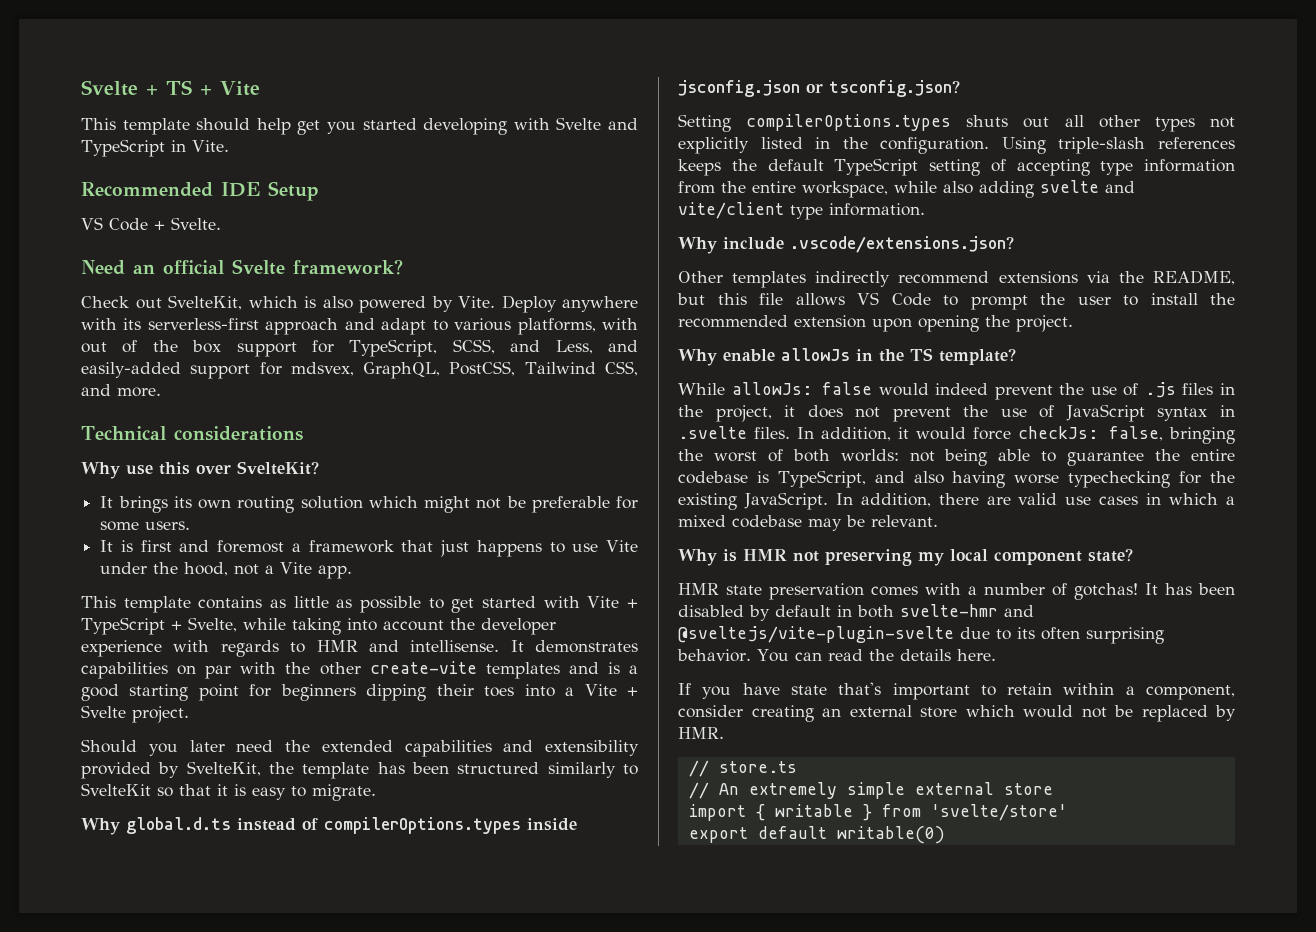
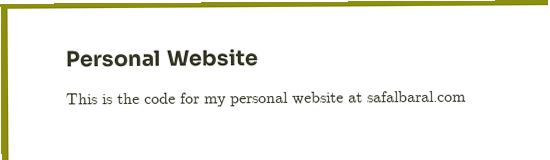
- Svelte + TS + Vite
- This template should help get you started developing with Svelte and TypeScript in Vite.
- Recommended IDE Setup
- VS Code + Svelte.
- Need an official Svelte framework?
- Check out SvelteKit, which is also powered by Vite. Deploy anywhere with its serverless-first approach and adapt to various platforms, with out of the box support for TypeScript, SCSS, and Less, and easily-added support for mdsvex, GraphQL, PostCSS, Tailwind CSS, and more.
- Technical considerations
- Why use this over SvelteKit?
- It brings its own routing solution which might not be preferable for some users.
- It is first and foremost a framework that just happens to use Vite under the hood, not a Vite app.
- This template contains as little as possible to get started with Vite + TypeScript + Svelte, while taking into account the developer experience with regards to HMR and intellisense. It demonstrates capabilities on par with the other create-vite templates and is a good starting point for beginners dipping their toes into a Vite + Svelte project.
- Should you later need the extended capabilities and extensibility provided by SvelteKit, the template has been structured similarly to SvelteKit so that it is easy to migrate.
- Why global.d.ts instead of compilerOptions.types inside jsconfig.json or tsconfig.json?
- Setting compilerOptions.types shuts out all other types not explicitly listed in the configuration. Using triple-slash references keeps the default TypeScript setting of accepting type information from the entire workspace, while also adding svelte and vite/client type information.
- Why include .vscode/extensions.json?
- Other templates indirectly recommend extensions via the README, but this file allows VS Code to prompt the user to install the recommended extension upon opening the project.
- Why enable allowJs in the TS template?
- While allowJs: false would indeed prevent the use of .js files in the project, it does not prevent the use of JavaScript syntax in .svelte files. In addition, it would force checkJs: false, bringing the worst of both worlds: not being able to guarantee the entire codebase is TypeScript, and also having worse typechecking for the existing JavaScript. In addition, there are valid use cases in which a mixed codebase may be relevant.
- Why is HMR not preserving my local component state?
- HMR state preservation comes with a number of gotchas! It has been disabled by default in both svelte-hmr and @sveltejs/vite-plugin-svelte due to its often surprising behavior. You can read the details here.
- If you have state that's important to retain within a component, consider creating an external store which would not be replaced by HMR.
- // store.ts
- // An extremely simple external store
- import { writable } from 'svelte/store'
- export default writable(0)
+ Personal Website
+ This is the code for my personal website at safalbaral.com

